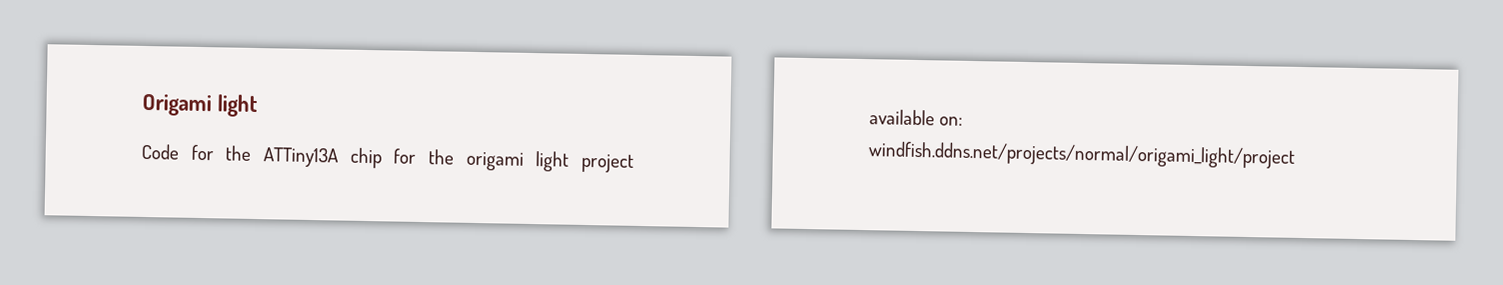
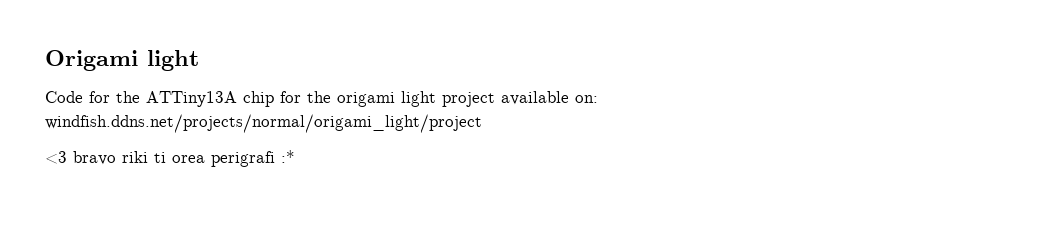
+ <3 bravo riki ti orea perigrafi :*

